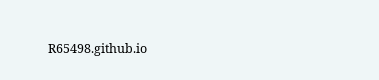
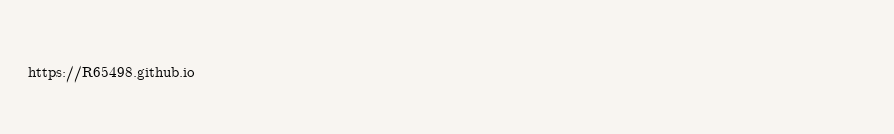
- R65498.github.io
+ https://R65498.github.io

